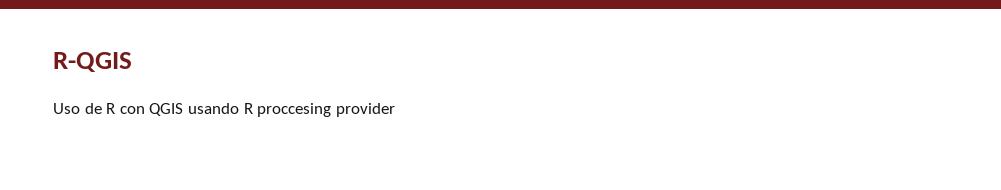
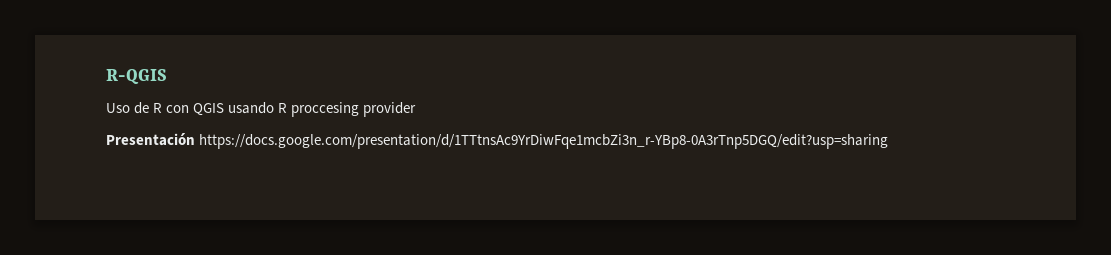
+ Presentación https://docs.google.com/presentation/d/1TTtnsAc9YrDiwFqe1mcbZi3n_r-YBp8-0A3rTnp5DGQ/edit?usp=sharing

